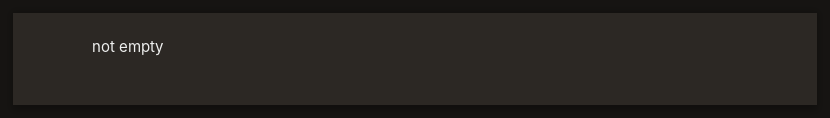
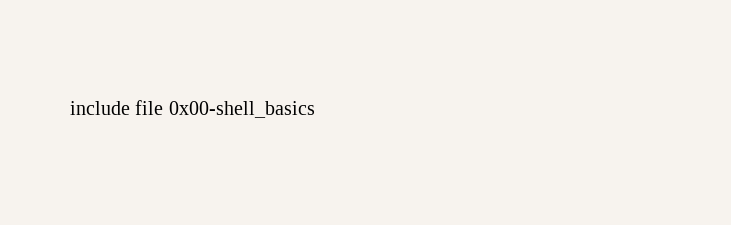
- not empty
+ include file 0x00-shell_basics

